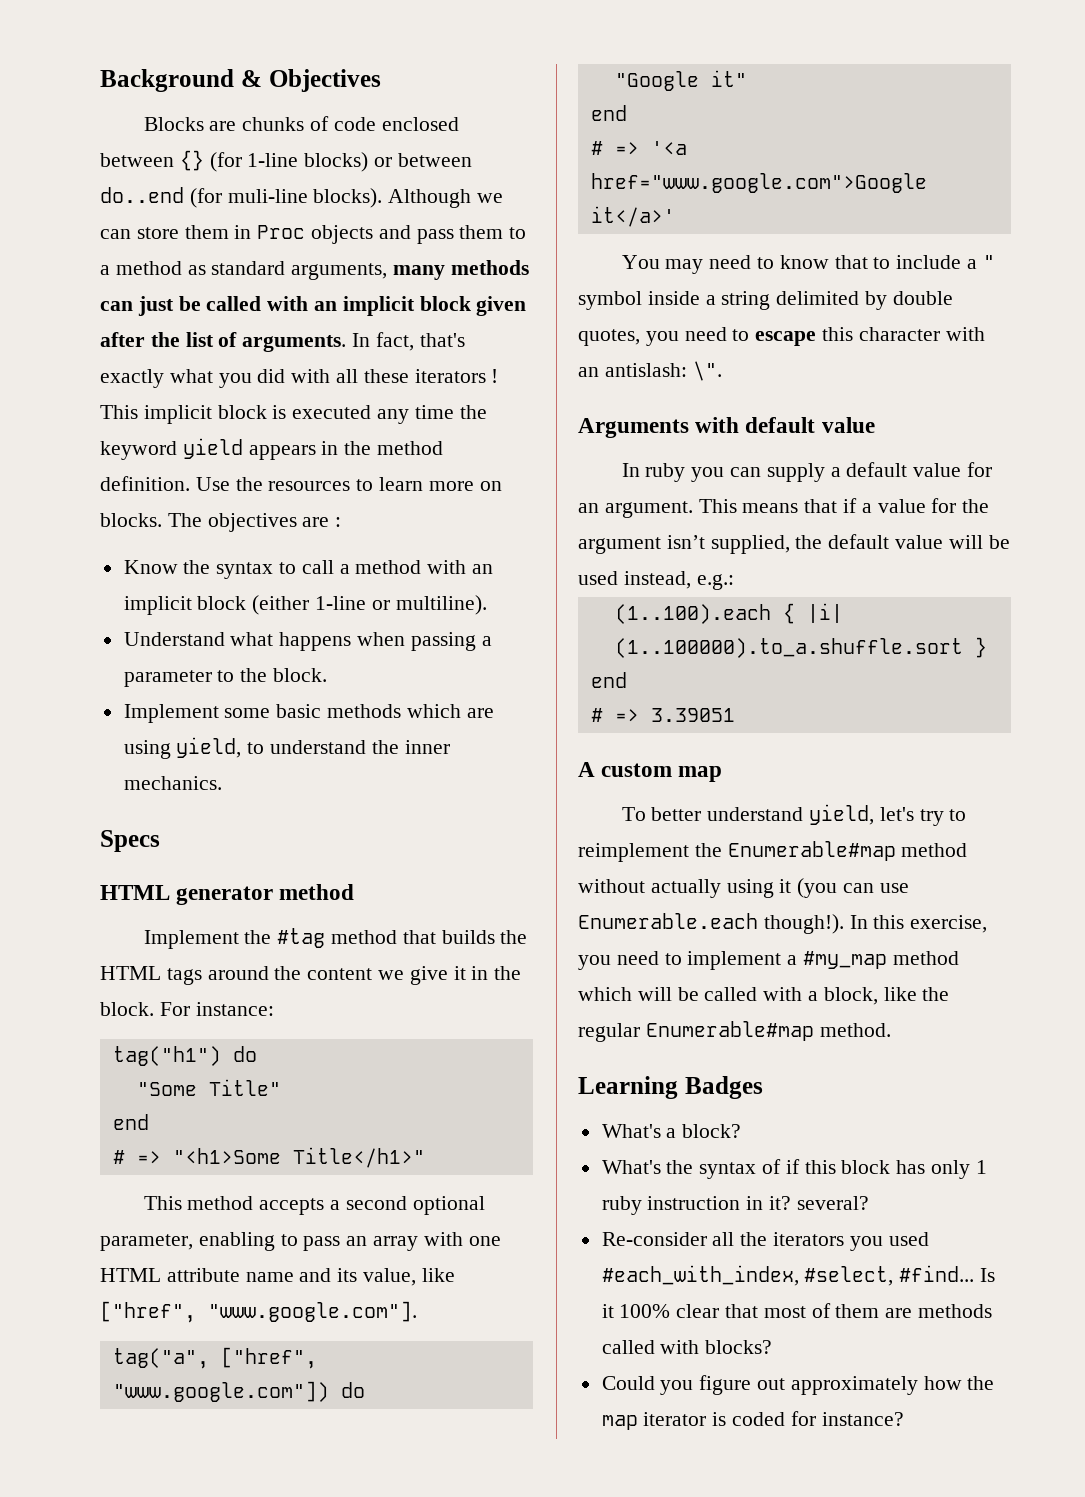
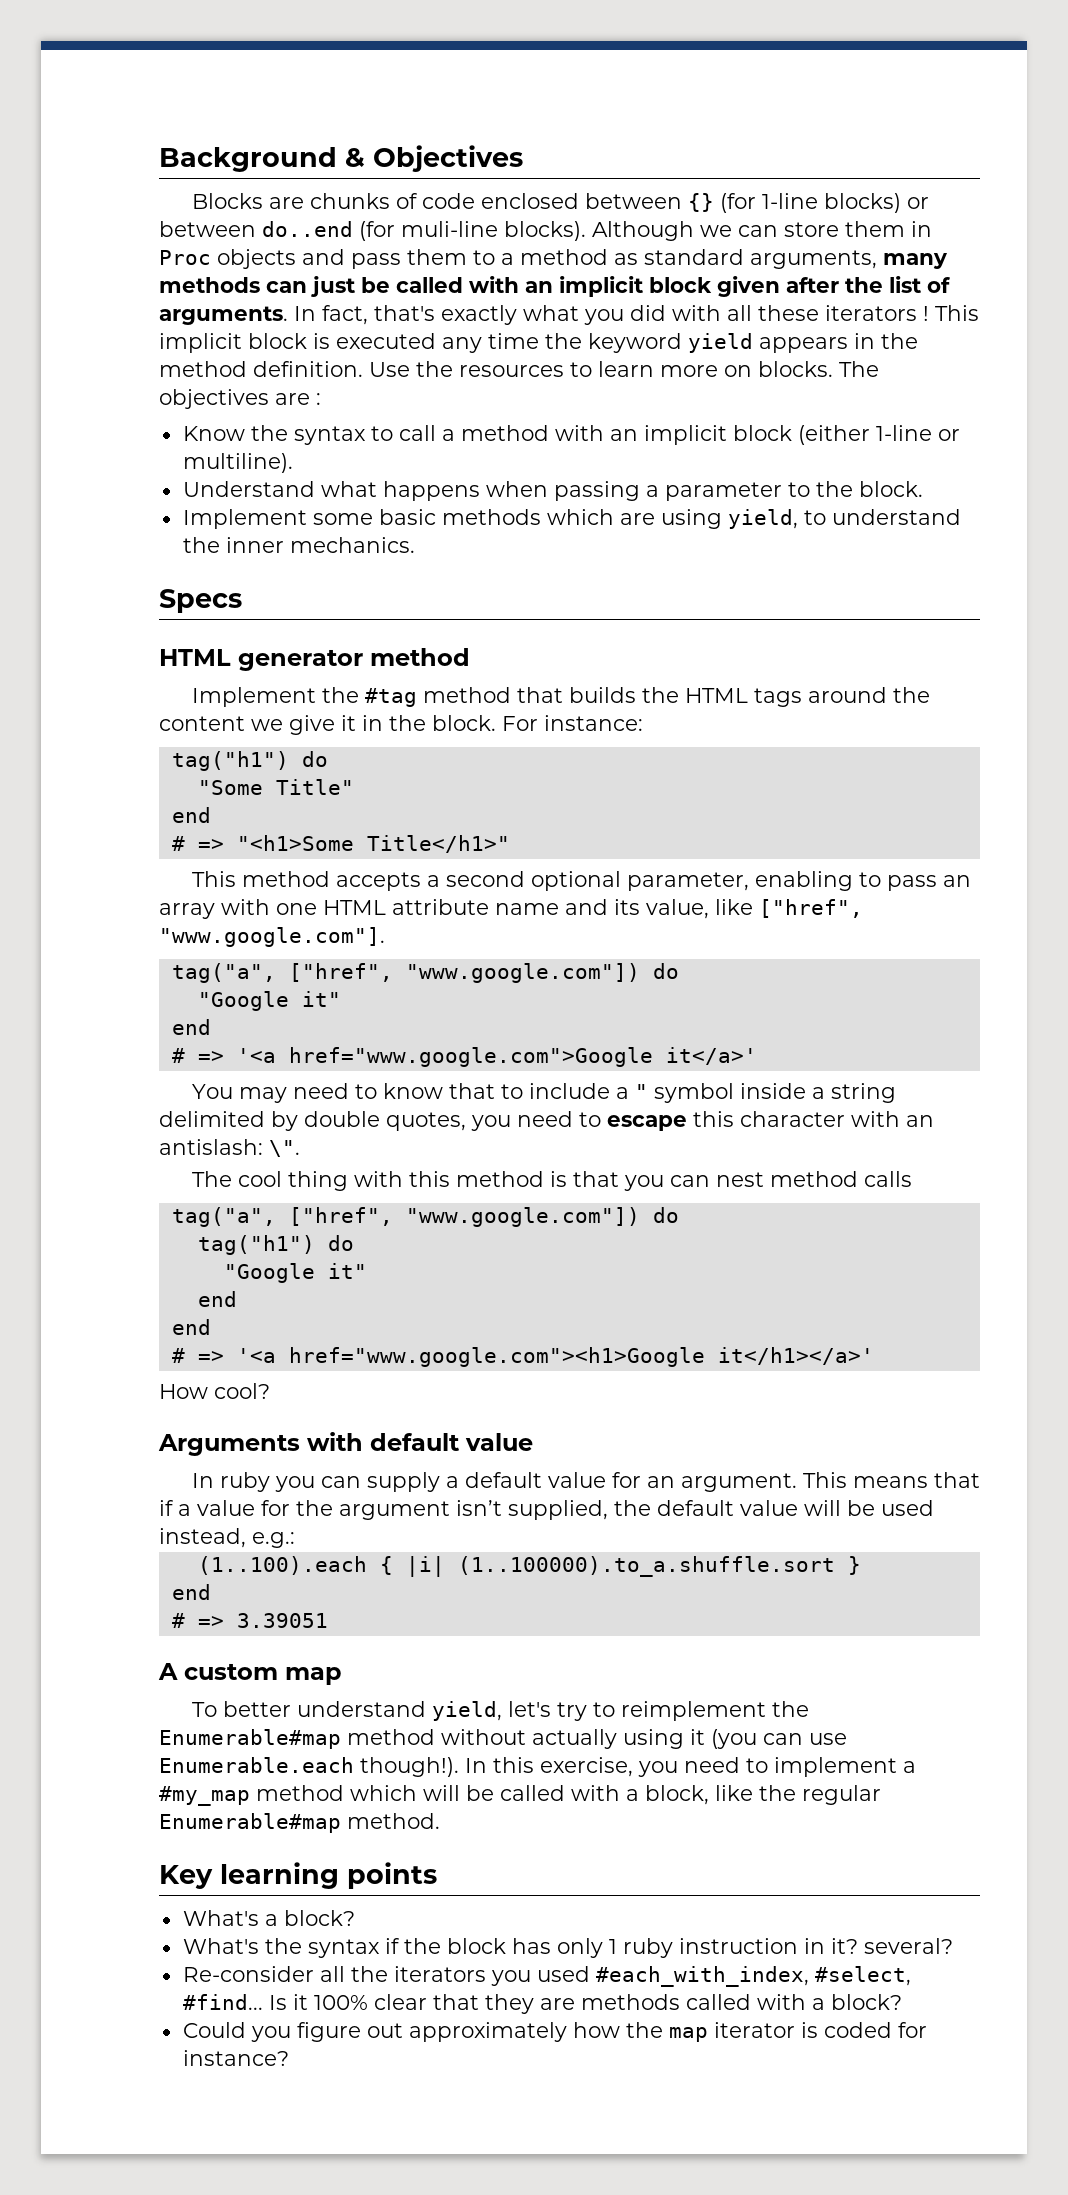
+ The cool thing with this method is that you can nest method calls
+ tag("a", ["href", "www.google.com"]) do
+ tag("h1") do
+ "Google it"
+ end
+ end
+ # => '<a href="www.google.com"><h1>Google it</h1></a>'
+ How cool?
- Learning Badges
+ Key learning points
- What's the syntax of if this block has only 1 ruby instruction in it? several?
+ What's the syntax if the block has only 1 ruby instruction in it? several?
- Is it 100% clear that most of them are methods called with blocks?
+ Is it 100% clear that they are methods called with a block?

